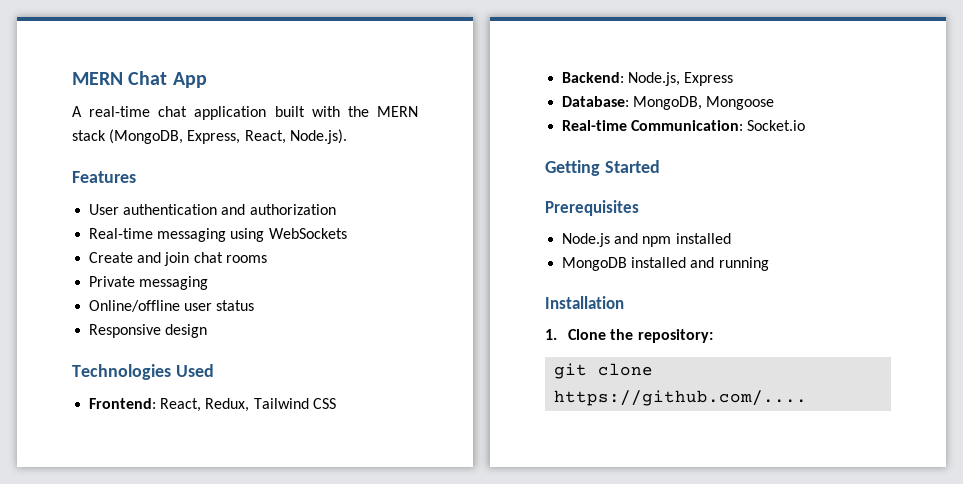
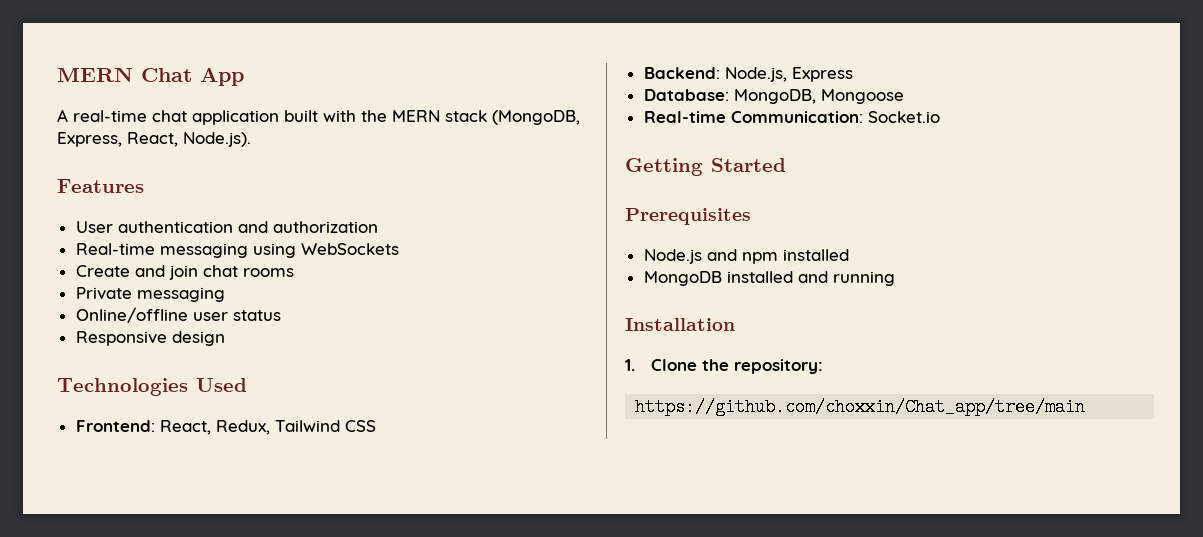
- git clone https://github.com/....
+ https://github.com/choxxin/Chat_app/tree/main

